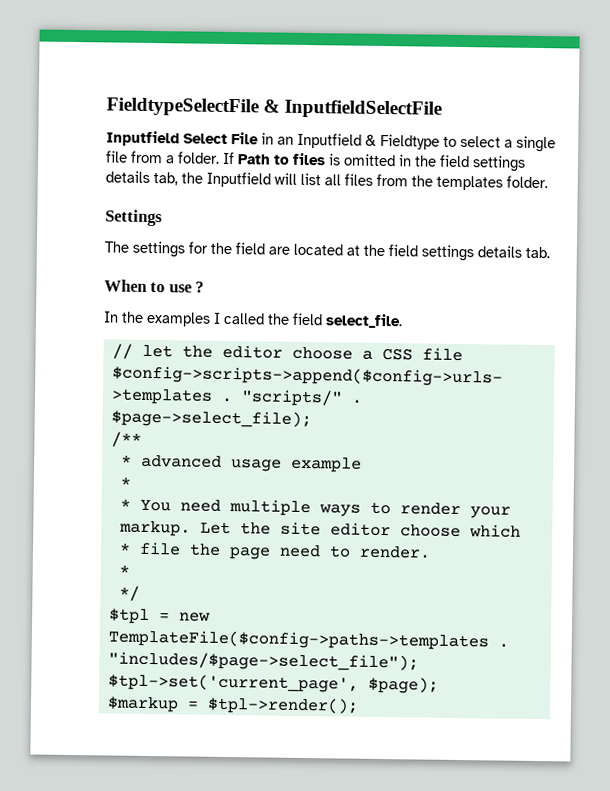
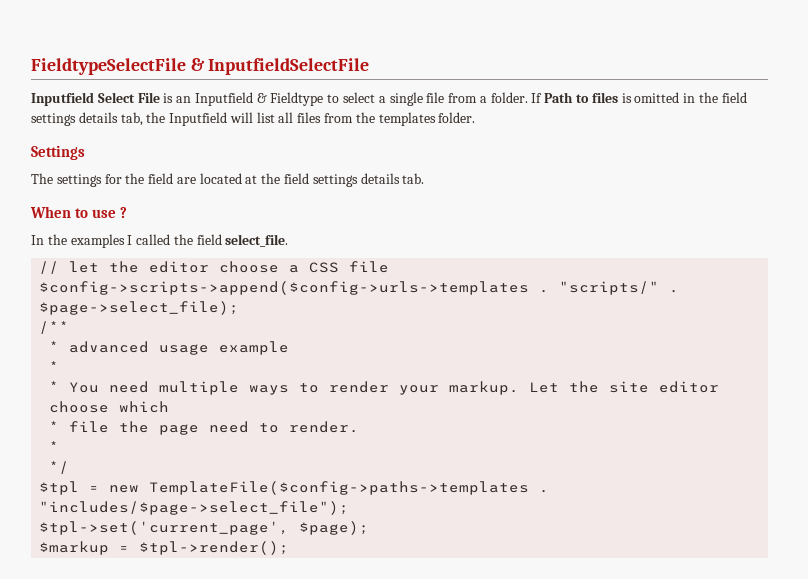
- Inputfield Select File in an Inputfield & Fieldtype to select a single file from a folder.
+ Inputfield Select File is an Inputfield & Fieldtype to select a single file from a folder.

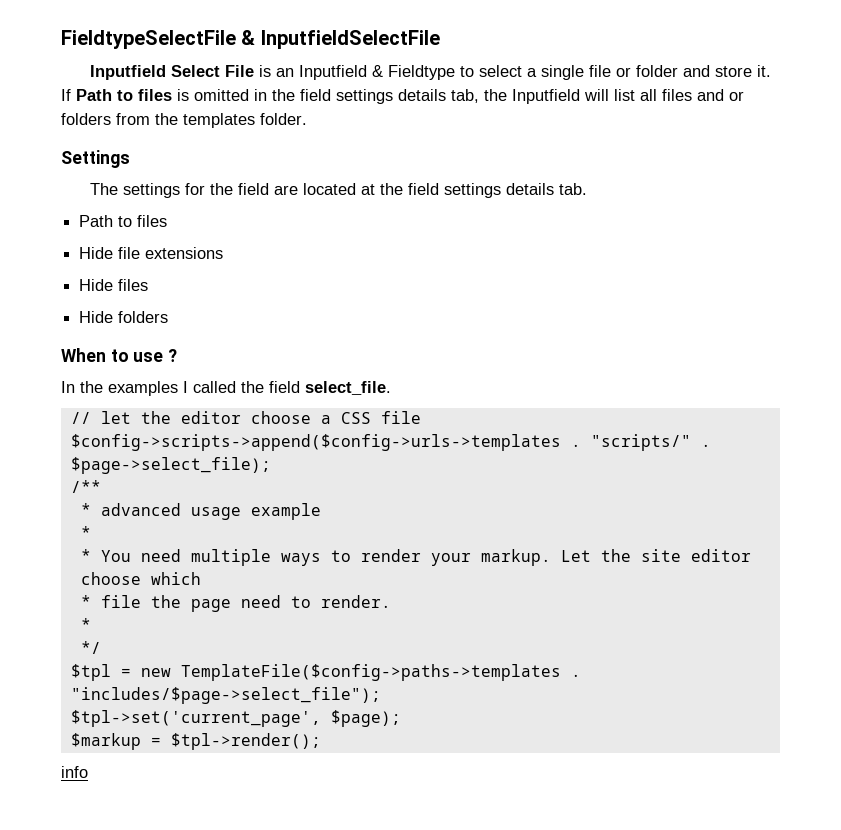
- Inputfield Select File is an Inputfield & Fieldtype to select a single file from a folder.
+ Inputfield Select File is an Inputfield & Fieldtype to select a single file or folder and store it.
- If Path to files is omitted in the field settings details tab, the Inputfield will list all files from the templates folder.
+ If Path to files is omitted in the field settings details tab, the Inputfield will list all files and or folders from the templates folder.
  The settings for the field are located at the field settings details tab.
+ Path to files
+ Hide file extensions
+ Hide files
+ Hide folders
+ info

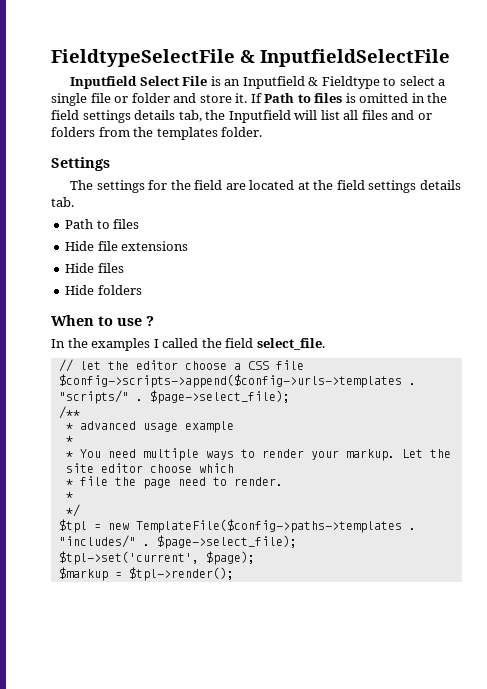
- "includes/$page->select_file");
- $tpl->set('current_page', $page);
+ "includes/" . $page->select_file);
+ $tpl->set('current', $page);
- info

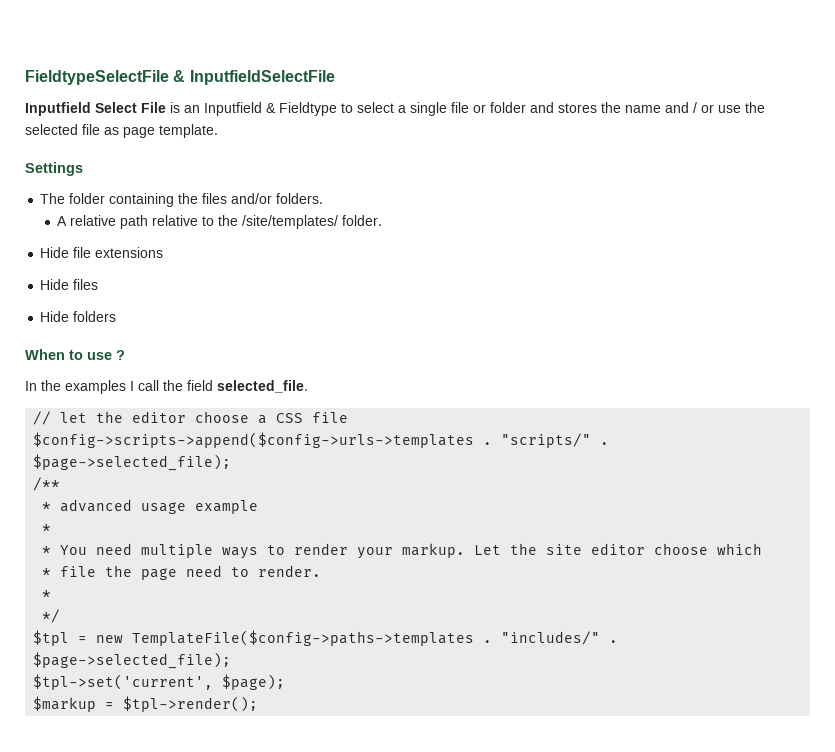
- Inputfield Select File is an Inputfield & Fieldtype to select a single file or folder and store it. If Path to files is omitted in the field settings details tab, the Inputfield will list all files and or folders from the templates folder.
+ Inputfield Select File is an Inputfield & Fieldtype to select a single file or folder and stores the name and / or use the selected file as page template.
  Settings
- The settings for the field are located at the field settings details tab.
- Path to files
+ The folder containing the files and/or folders.
+ A relative path relative to the /site/templates/ folder.
- In the examples I called the field select_file.
+ In the examples I call the field selected_file.
- "scripts/" . $page->select_file);
+ "scripts/" . $page->selected_file);
- "includes/" . $page->select_file);
+ "includes/" . $page->selected_file);

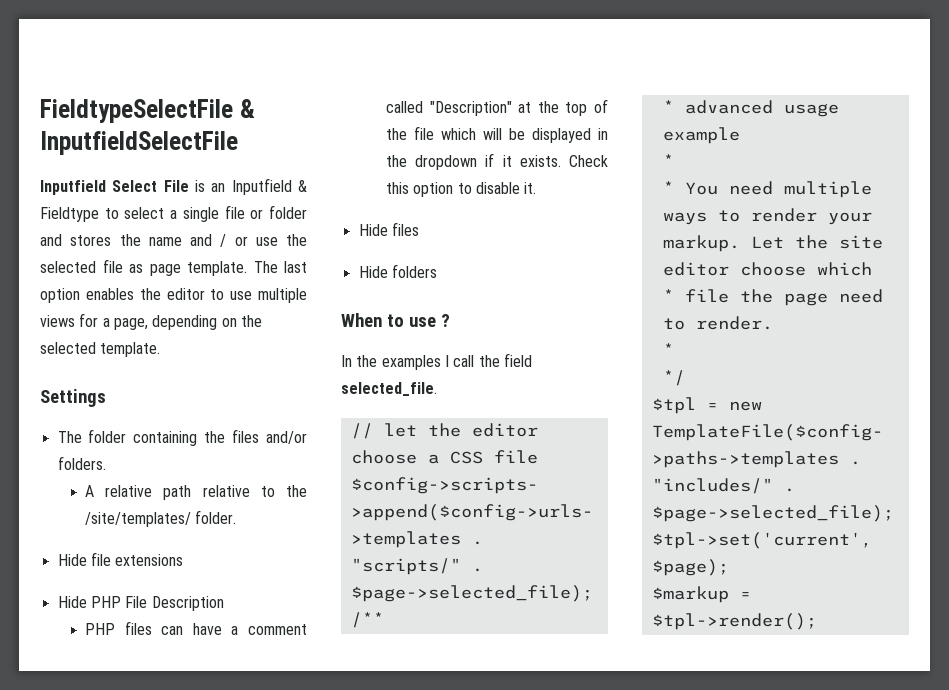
+ The last option enables the editor to use multiple views for a page, depending on the selected template.
+ Hide PHP File Description
+ PHP files can have a comment called "Description" at the top of the file which will be displayed in the dropdown if it exists. Check this option to disable it.

